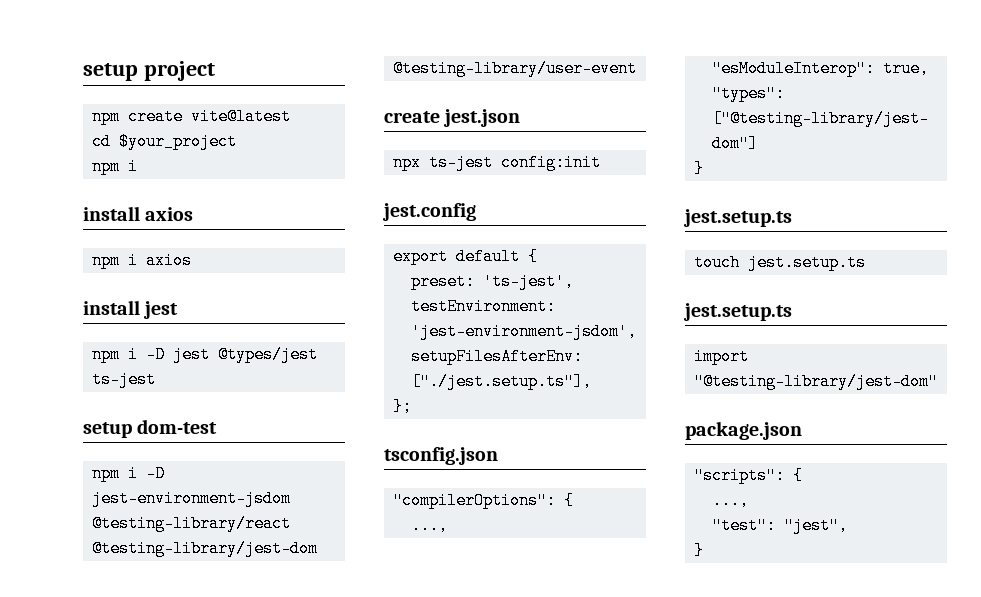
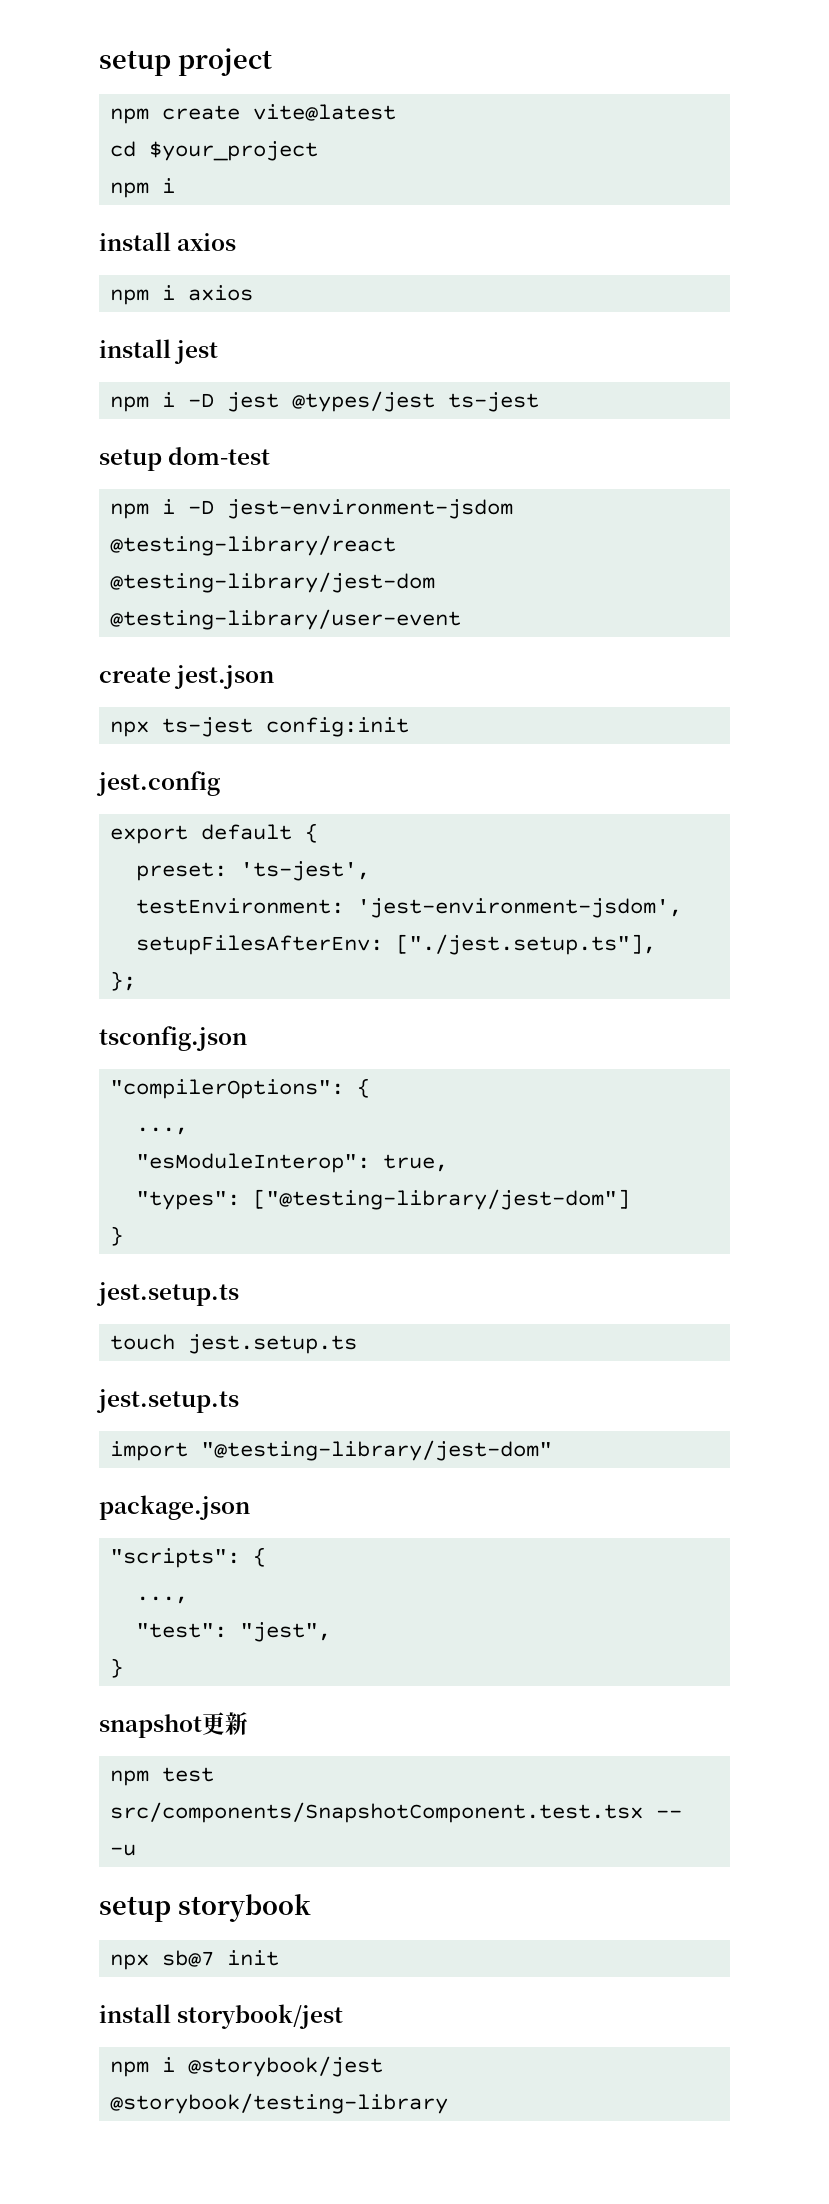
+ snapshot更新
+ npm test src/components/SnapshotComponent.test.tsx -- -u
+ setup storybook
+ npx sb@7 init
+ install storybook/jest
+ npm i @storybook/jest @storybook/testing-library

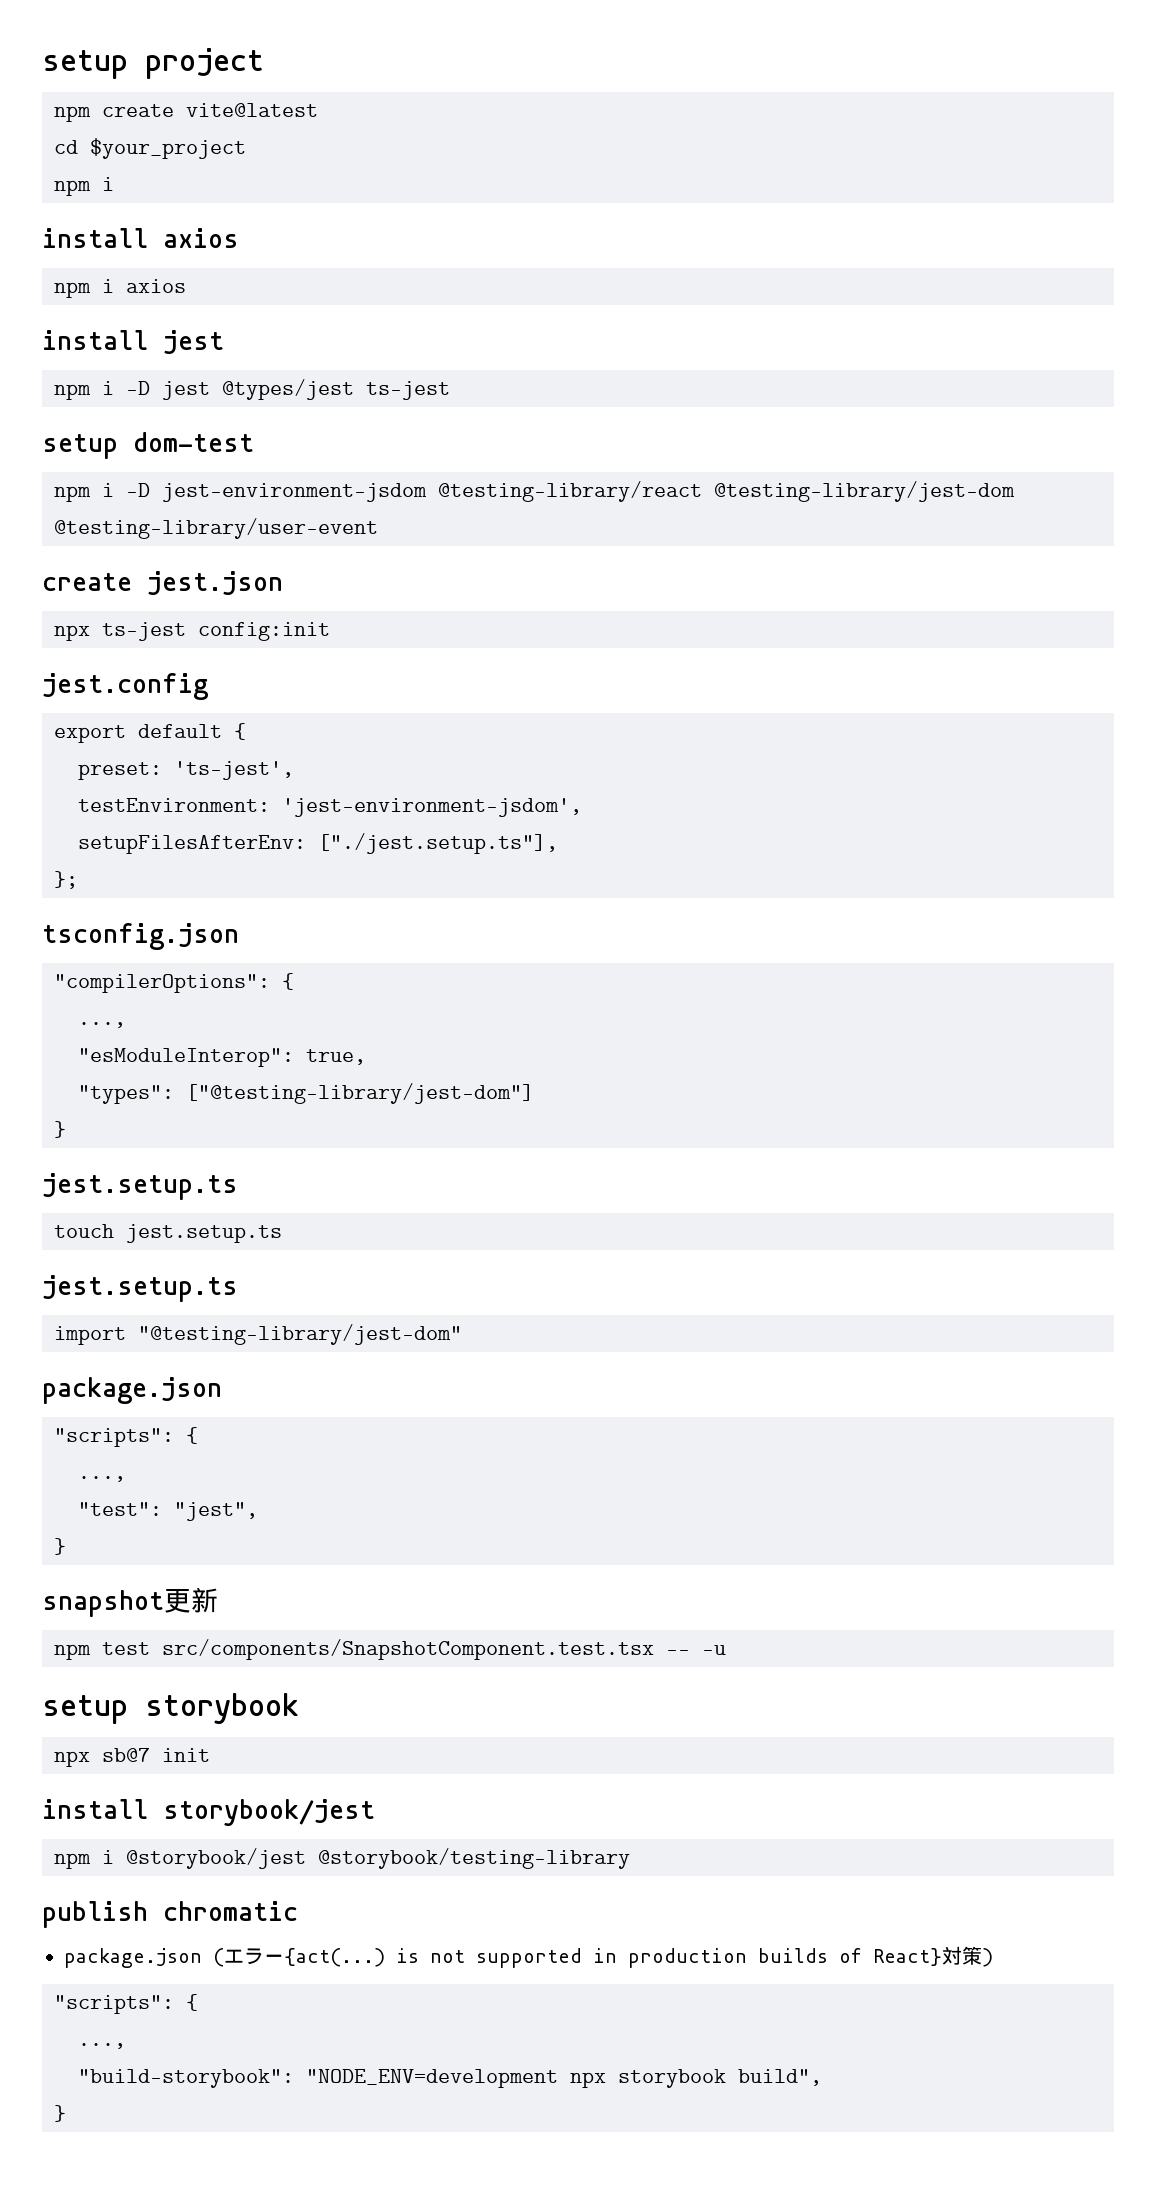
+ publish chromatic
+ package.json (エラー{act(...) is not supported in production builds of React}対策)
+ "scripts": {
+ ...,
+ "build-storybook": "NODE_ENV=development npx storybook build",
+ }

